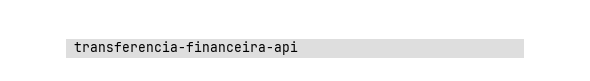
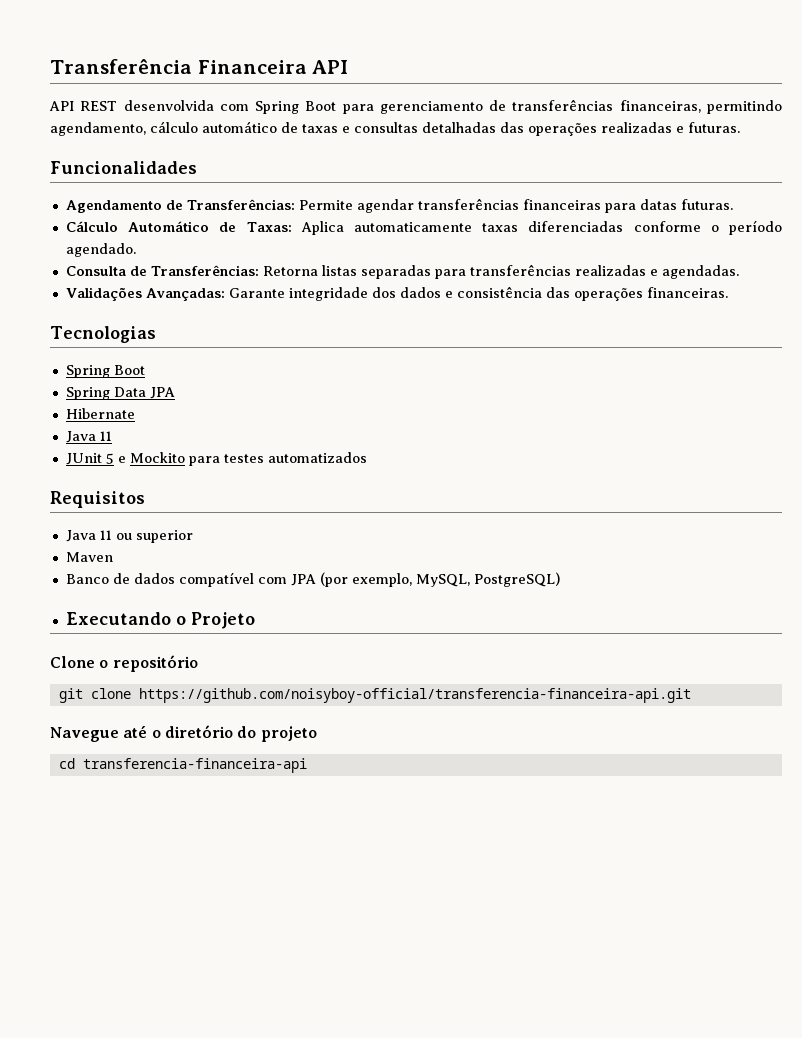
- transferencia-financeira-api
+ Transferência Financeira API
+ API REST desenvolvida com Spring Boot para gerenciamento de transferências financeiras, permitindo agendamento, cálculo automático de taxas e consultas detalhadas das operações realizadas e futuras.
+ Funcionalidades
+ Agendamento de Transferências: Permite agendar transferências financeiras para datas futuras.
+ Cálculo Automático de Taxas: Aplica automaticamente taxas diferenciadas conforme o período agendado.
+ Consulta de Transferências: Retorna listas separadas para transferências realizadas e agendadas.
+ Validações Avançadas: Garante integridade dos dados e consistência das operações financeiras.
+ Tecnologias
+ Spring Boot
+ Spring Data JPA
+ Hibernate
+ Java 11
+ JUnit 5 e Mockito para testes automatizados
+ Requisitos
+ Java 11 ou superior
+ Maven
+ Banco de dados compatível com JPA (por exemplo, MySQL, PostgreSQL)
+ Executando o Projeto
+ Clone o repositório
+ git clone https://github.com/noisyboy-official/transferencia-financeira-api.git
+ Navegue até o diretório do projeto
+ cd transferencia-financeira-api

